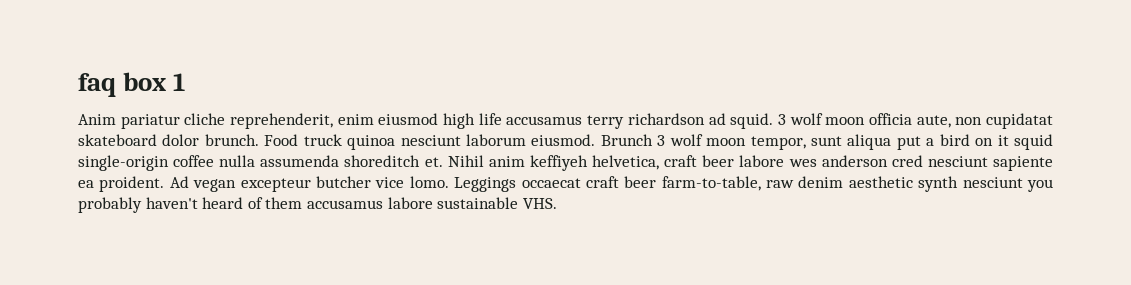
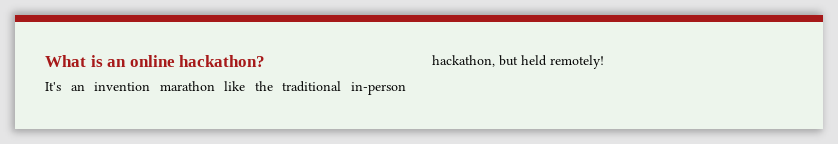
- faq box 1
- Anim pariatur cliche reprehenderit, enim eiusmod high life accusamus terry richardson ad squid. 3 wolf moon officia aute, non cupidatat skateboard dolor brunch. Food truck quinoa nesciunt laborum eiusmod. Brunch 3 wolf moon tempor, sunt aliqua put a bird on it squid single-origin coffee nulla assumenda shoreditch et. Nihil anim keffiyeh helvetica, craft beer labore wes anderson cred nesciunt sapiente ea proident. Ad vegan excepteur butcher vice lomo. Leggings occaecat craft beer farm-to-table, raw denim aesthetic synth nesciunt you probably haven't heard of them accusamus labore sustainable VHS.
+ What is an online hackathon?
+ It's an invention marathon like the traditional in-person hackathon, but held remotely!

